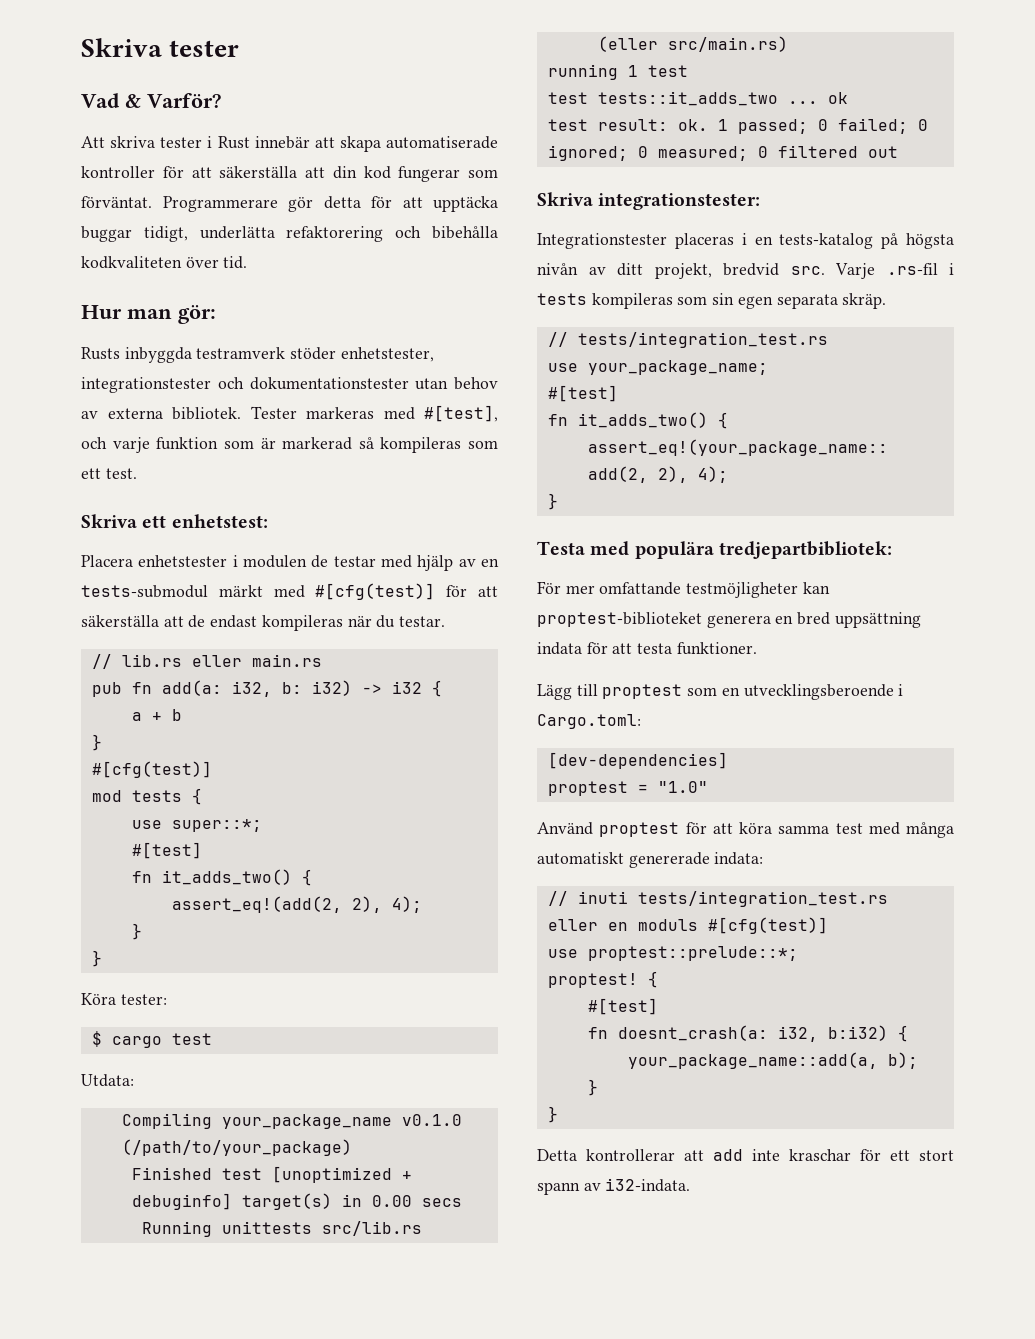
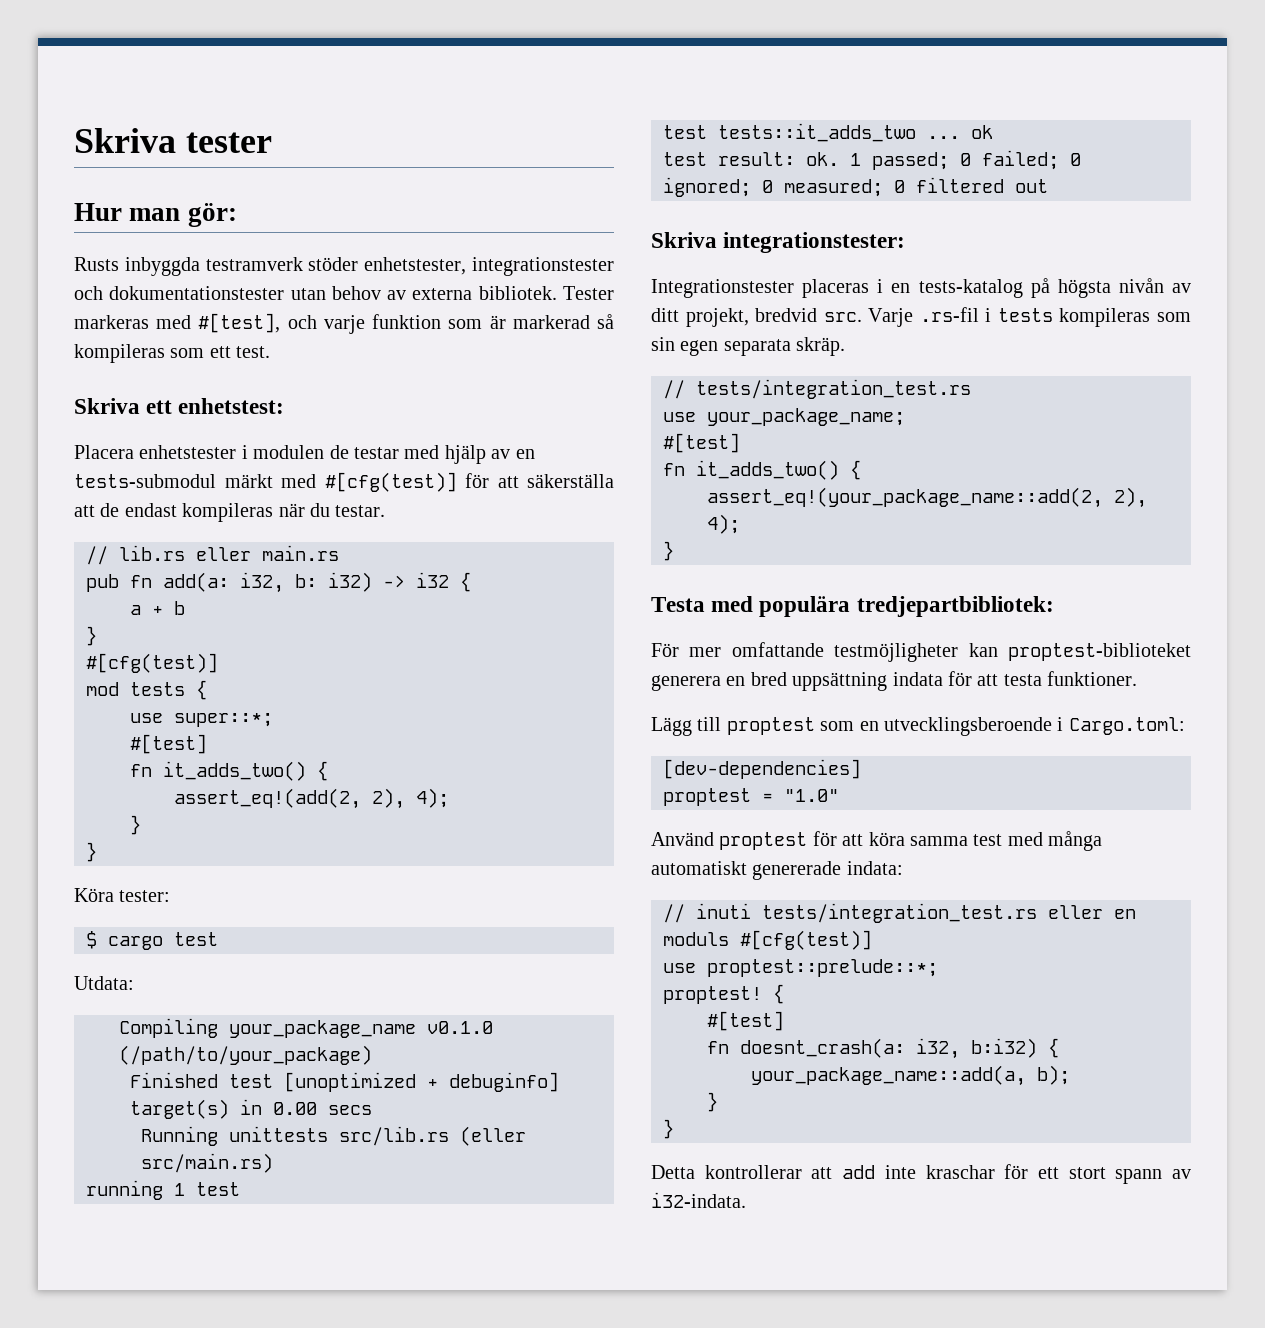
- Vad & Varför?
- Att skriva tester i Rust innebär att skapa automatiserade kontroller för att säkerställa att din kod fungerar som förväntat. Programmerare gör detta för att upptäcka buggar tidigt, underlätta refaktorering och bibehålla kodkvaliteten över tid.

